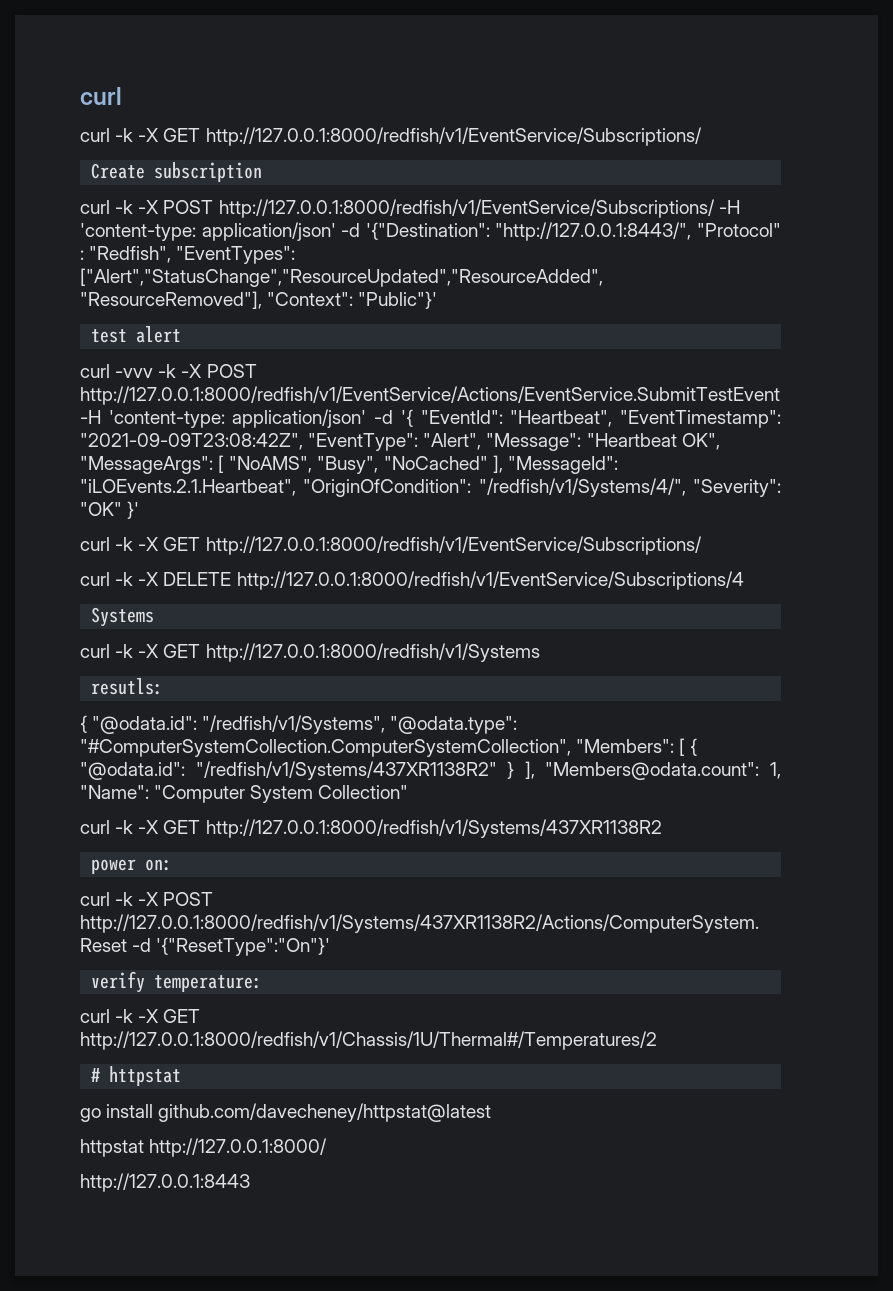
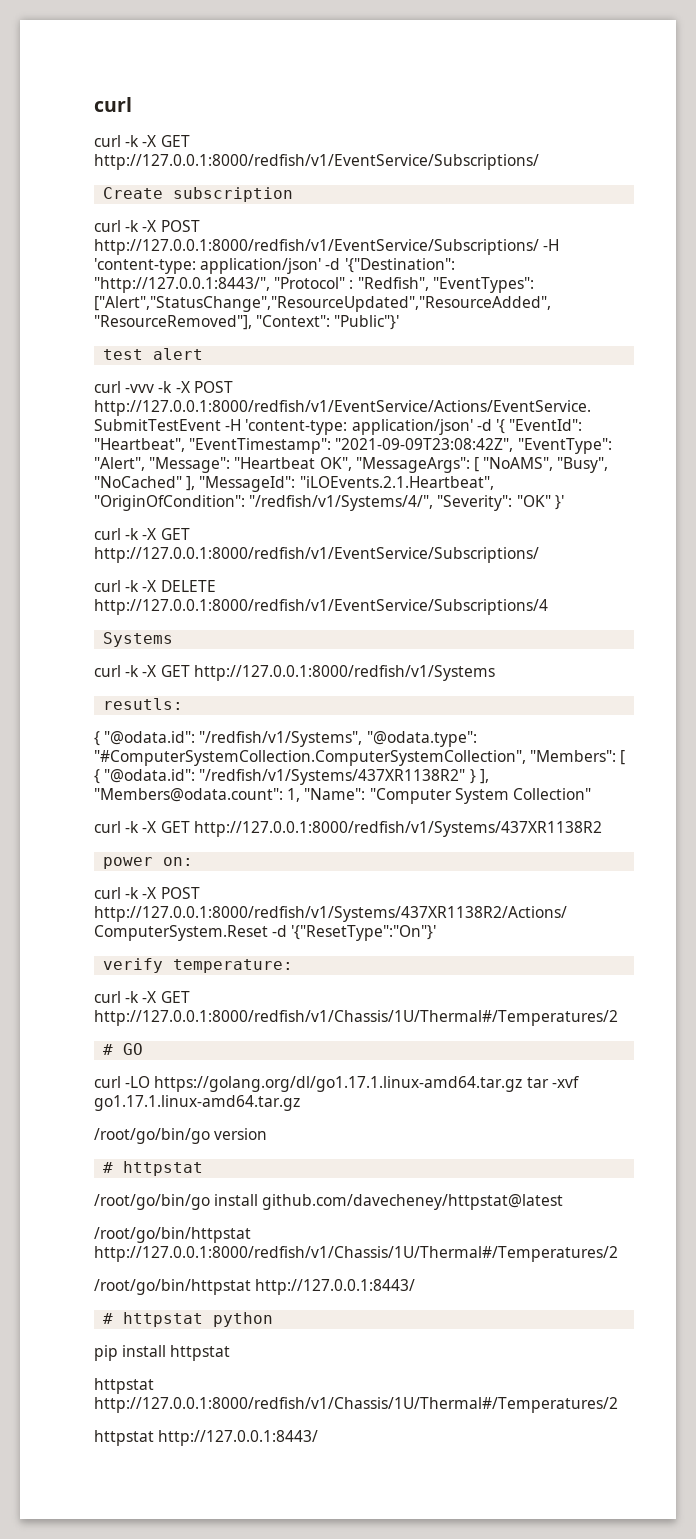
+ # GO
+ curl -LO https://golang.org/dl/go1.17.1.linux-amd64.tar.gz tar -xvf go1.17.1.linux-amd64.tar.gz
+ /root/go/bin/go version
- go install github.com/davecheney/httpstat@latest
+ /root/go/bin/go install github.com/davecheney/httpstat@latest
- httpstat http://127.0.0.1:8000/
- http://127.0.0.1:8443
+ /root/go/bin/httpstat http://127.0.0.1:8000/redfish/v1/Chassis/1U/Thermal#/Temperatures/2
+ /root/go/bin/httpstat http://127.0.0.1:8443/
+ # httpstat python
+ pip install httpstat
+ httpstat http://127.0.0.1:8000/redfish/v1/Chassis/1U/Thermal#/Temperatures/2
+ httpstat http://127.0.0.1:8443/

